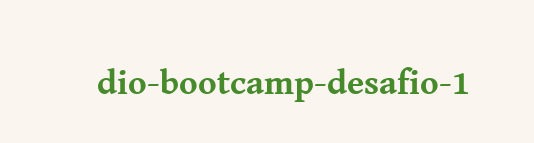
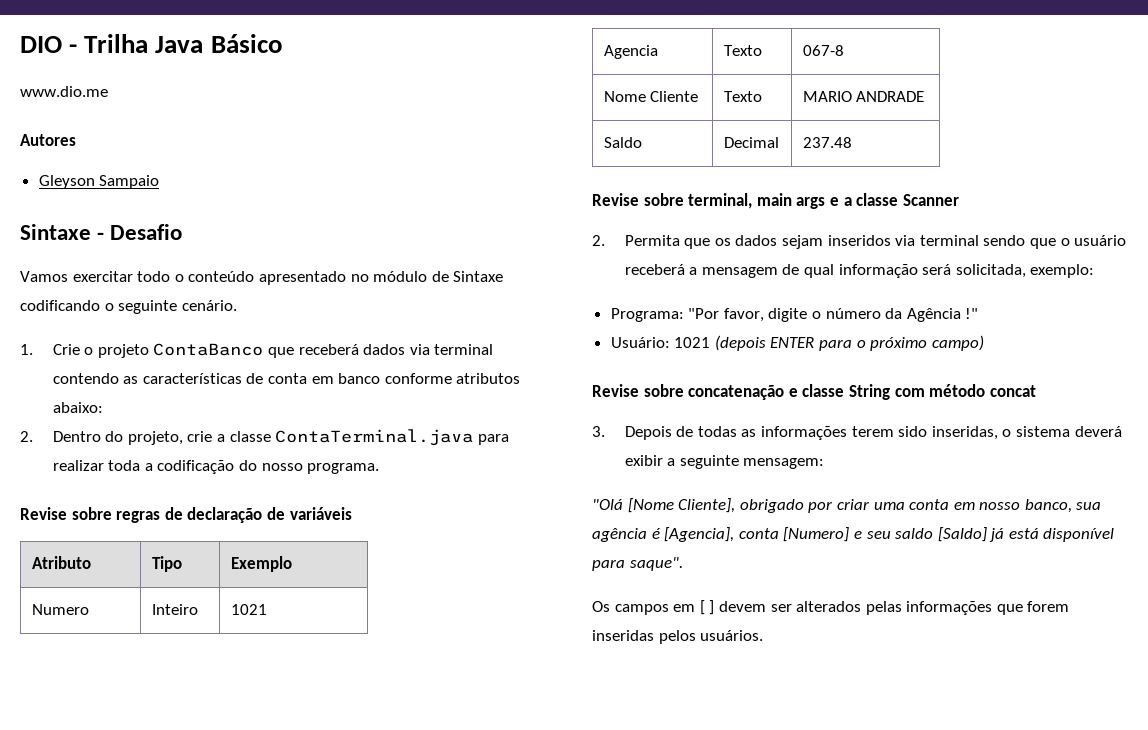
- dio-bootcamp-desafio-1
+ DIO - Trilha Java Básico
+ www.dio.me
+ Autores
+ Gleyson Sampaio
+ Sintaxe - Desafio
+ Vamos exercitar todo o conteúdo apresentado no módulo de Sintaxe codificando o seguinte cenário.
+ 1. Crie o projeto ContaBanco que receberá dados via terminal contendo as características de conta em banco conforme atributos abaixo:
+ 2. Dentro do projeto, crie a classe ContaTerminal.java para realizar toda a codificação do nosso programa.
+ Revise sobre regras de declaração de variáveis
+ Atributo | Tipo | Exemplo
+ Numero | Inteiro | 1021
+ Agencia | Texto | 067-8
+ Nome Cliente | Texto | MARIO ANDRADE
+ Saldo | Decimal | 237.48
+ Revise sobre terminal, main args e a classe Scanner
+ 2. Permita que os dados sejam inseridos via terminal sendo que o usuário receberá a mensagem de qual informação será solicitada, exemplo:
+ Programa: "Por favor, digite o número da Agência !"
+ Usuário: 1021 (depois ENTER para o próximo campo)
+ Revise sobre concatenação e classe String com método concat
+ 3. Depois de todas as informações terem sido inseridas, o sistema deverá exibir a seguinte mensagem:
+ "Olá [Nome Cliente], obrigado por criar uma conta em nosso banco, sua agência é [Agencia], conta [Numero] e seu saldo [Saldo] já está disponível para saque".
+ Os campos em [ ] devem ser alterados pelas informações que forem inseridas pelos usuários.

